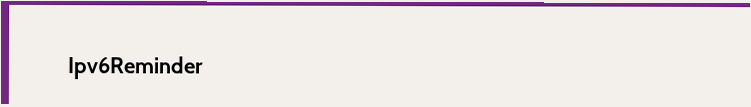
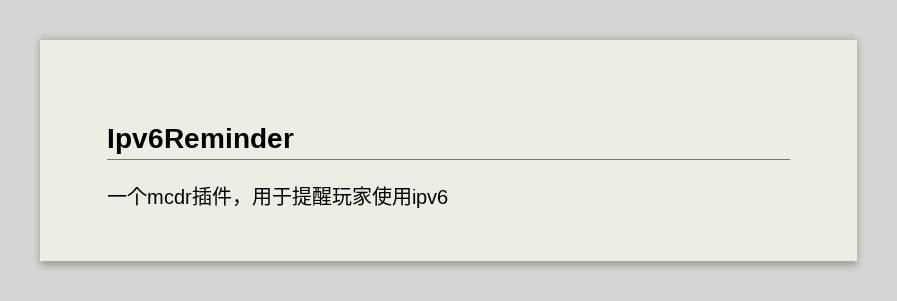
+ 一个mcdr插件，用于提醒玩家使用ipv6

